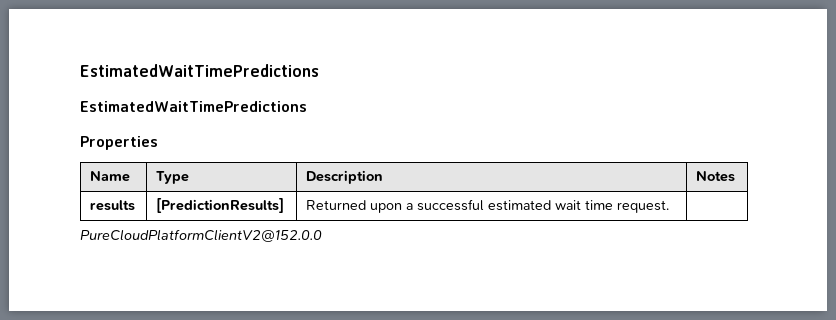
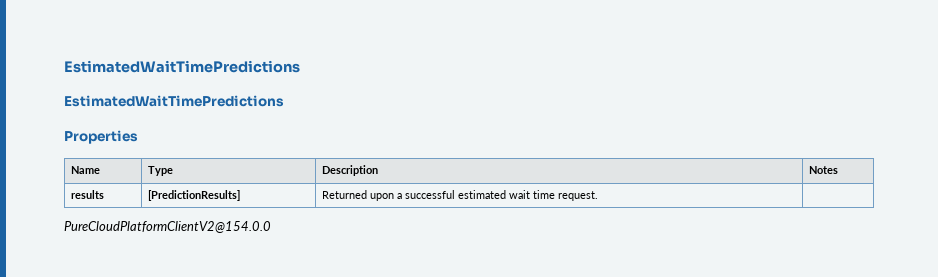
- PureCloudPlatformClientV2@152.0.0
+ PureCloudPlatformClientV2@154.0.0

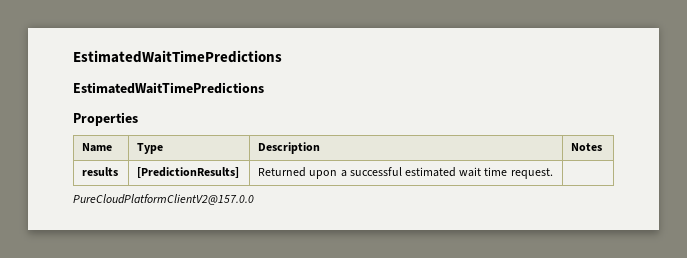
- PureCloudPlatformClientV2@154.0.0
+ PureCloudPlatformClientV2@157.0.0

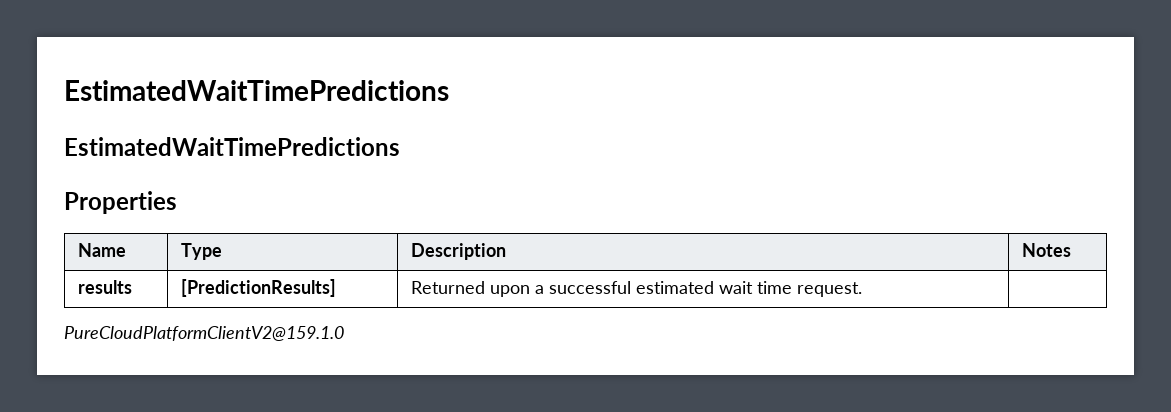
- PureCloudPlatformClientV2@157.0.0
+ PureCloudPlatformClientV2@159.1.0

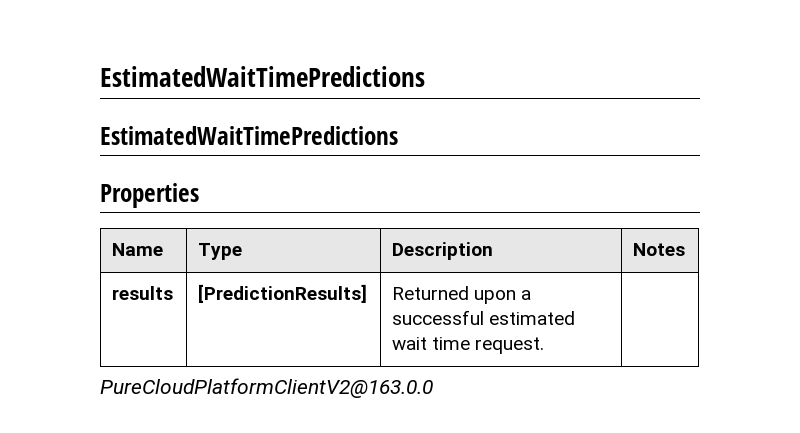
- PureCloudPlatformClientV2@159.1.0
+ PureCloudPlatformClientV2@163.0.0

